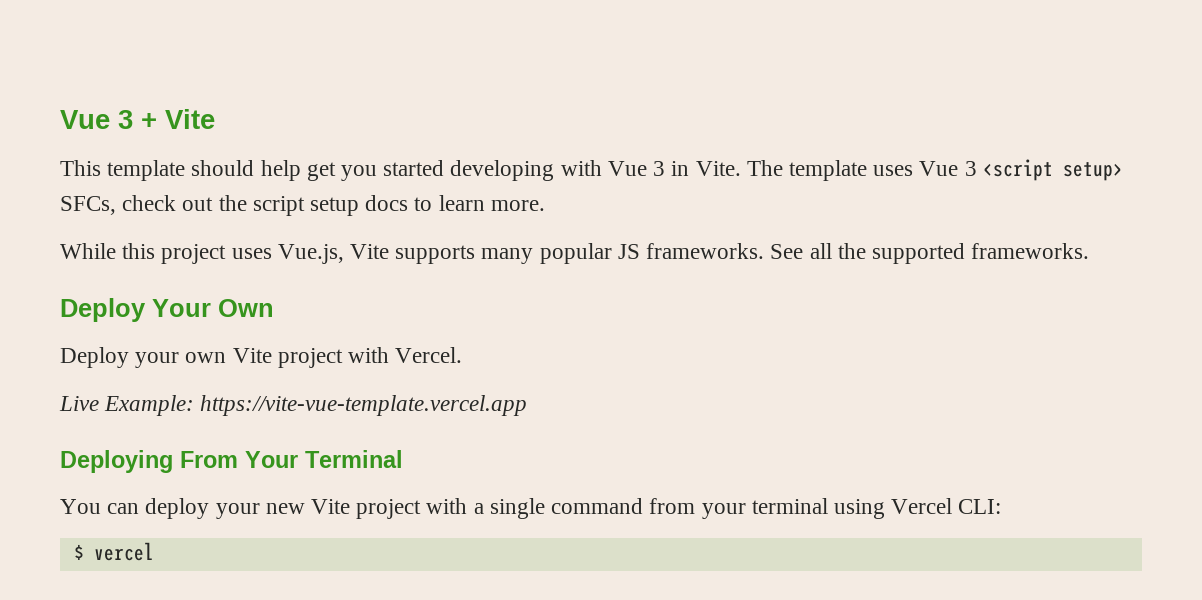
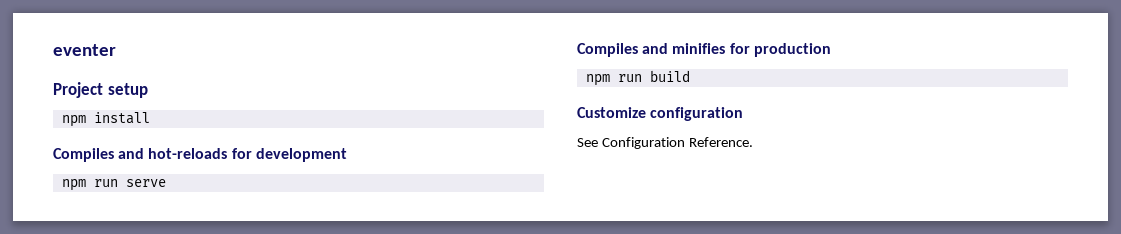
- Vue 3 + Vite
- This template should help get you started developing with Vue 3 in Vite. The template uses Vue 3 <script setup> SFCs, check out the script setup docs to learn more.
- While this project uses Vue.js, Vite supports many popular JS frameworks. See all the supported frameworks.
- Deploy Your Own
- Deploy your own Vite project with Vercel.
- Live Example: https://vite-vue-template.vercel.app
- Deploying From Your Terminal
- You can deploy your new Vite project with a single command from your terminal using Vercel CLI:
- $ vercel
+ eventer
+ Project setup
+ npm install
+ Compiles and hot-reloads for development
+ npm run serve
+ Compiles and minifies for production
+ npm run build
+ Customize configuration
+ See Configuration Reference.

